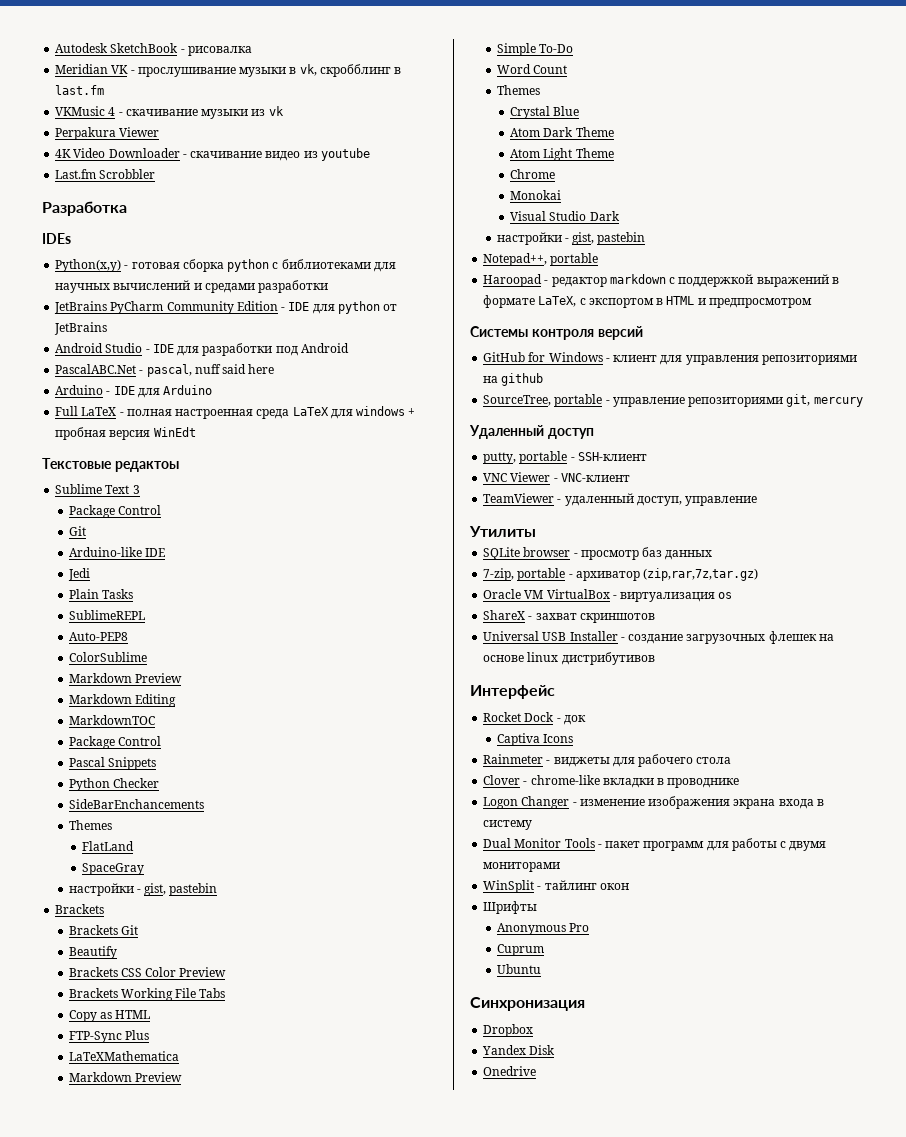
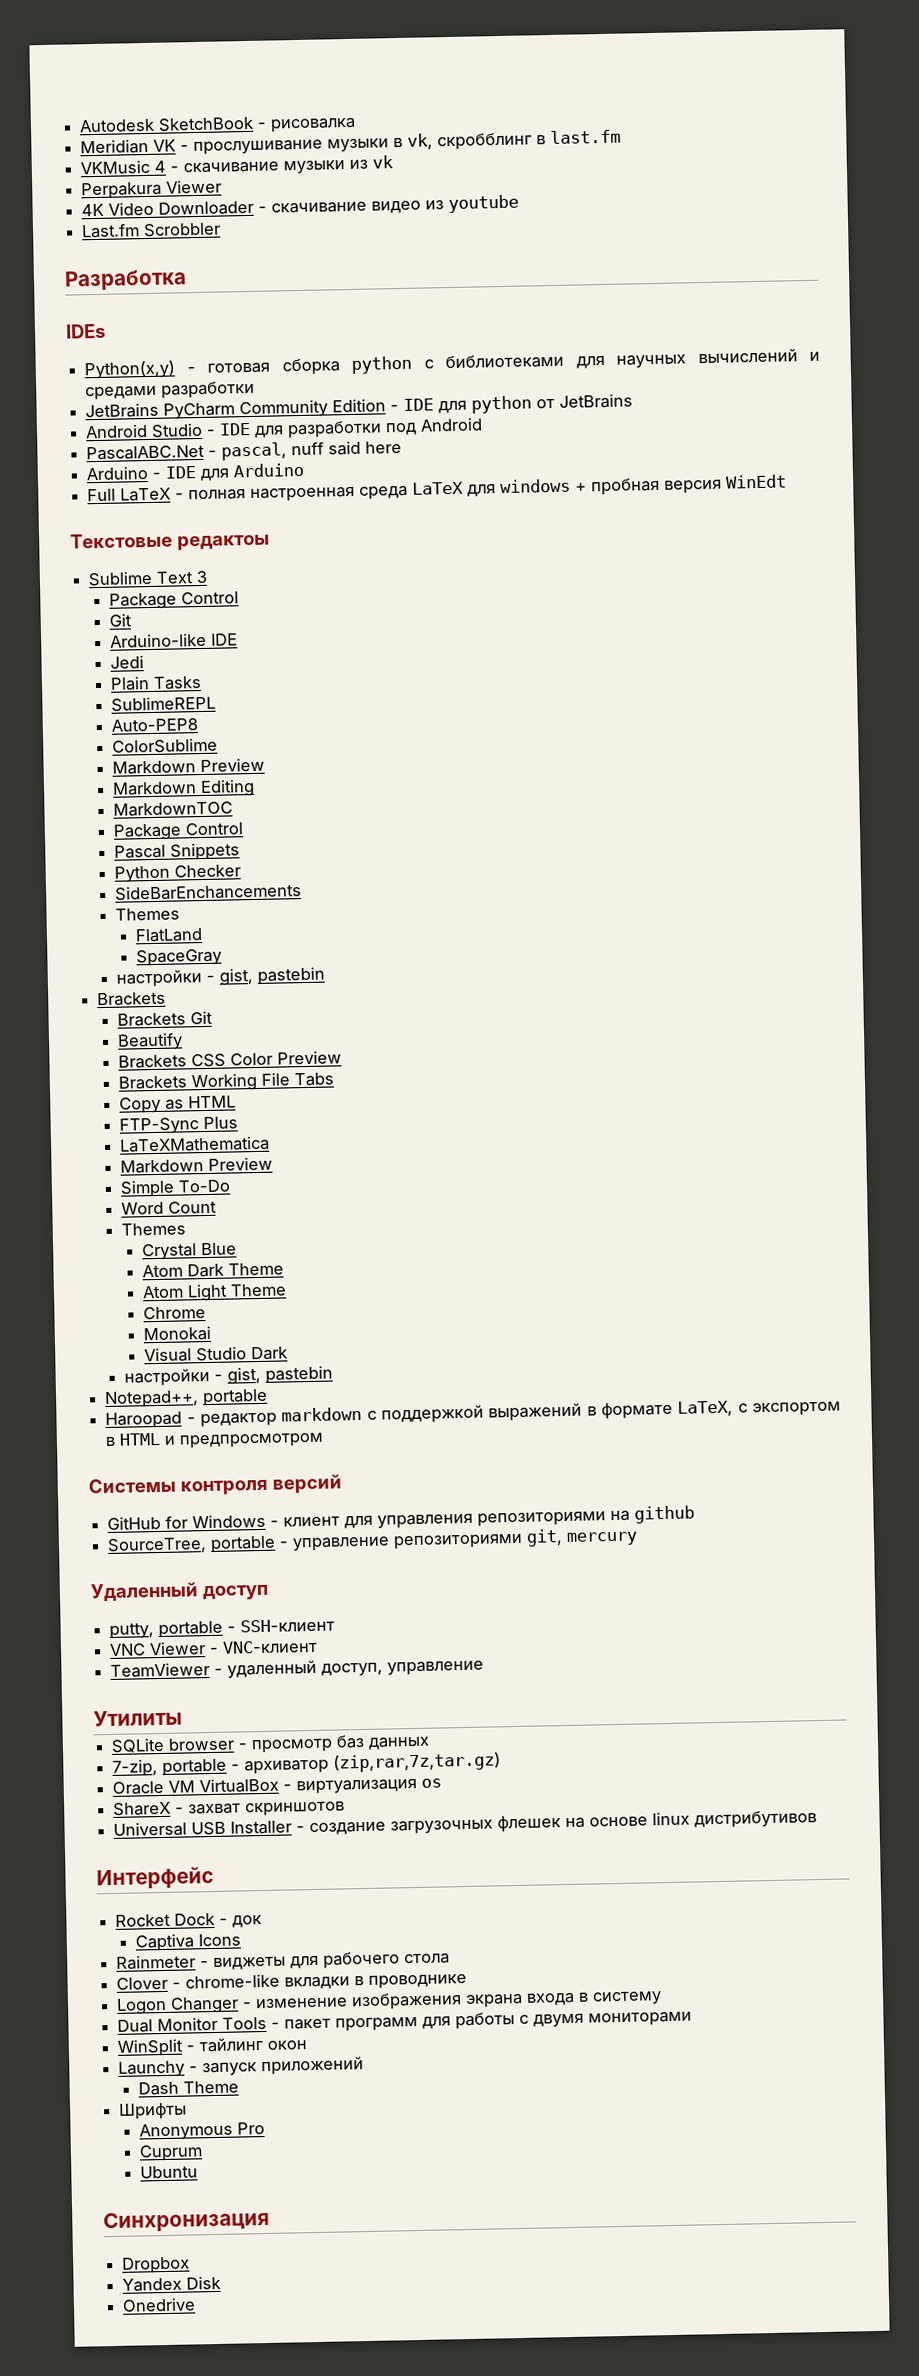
+ Launchy - запуск приложений
+ Dash Theme

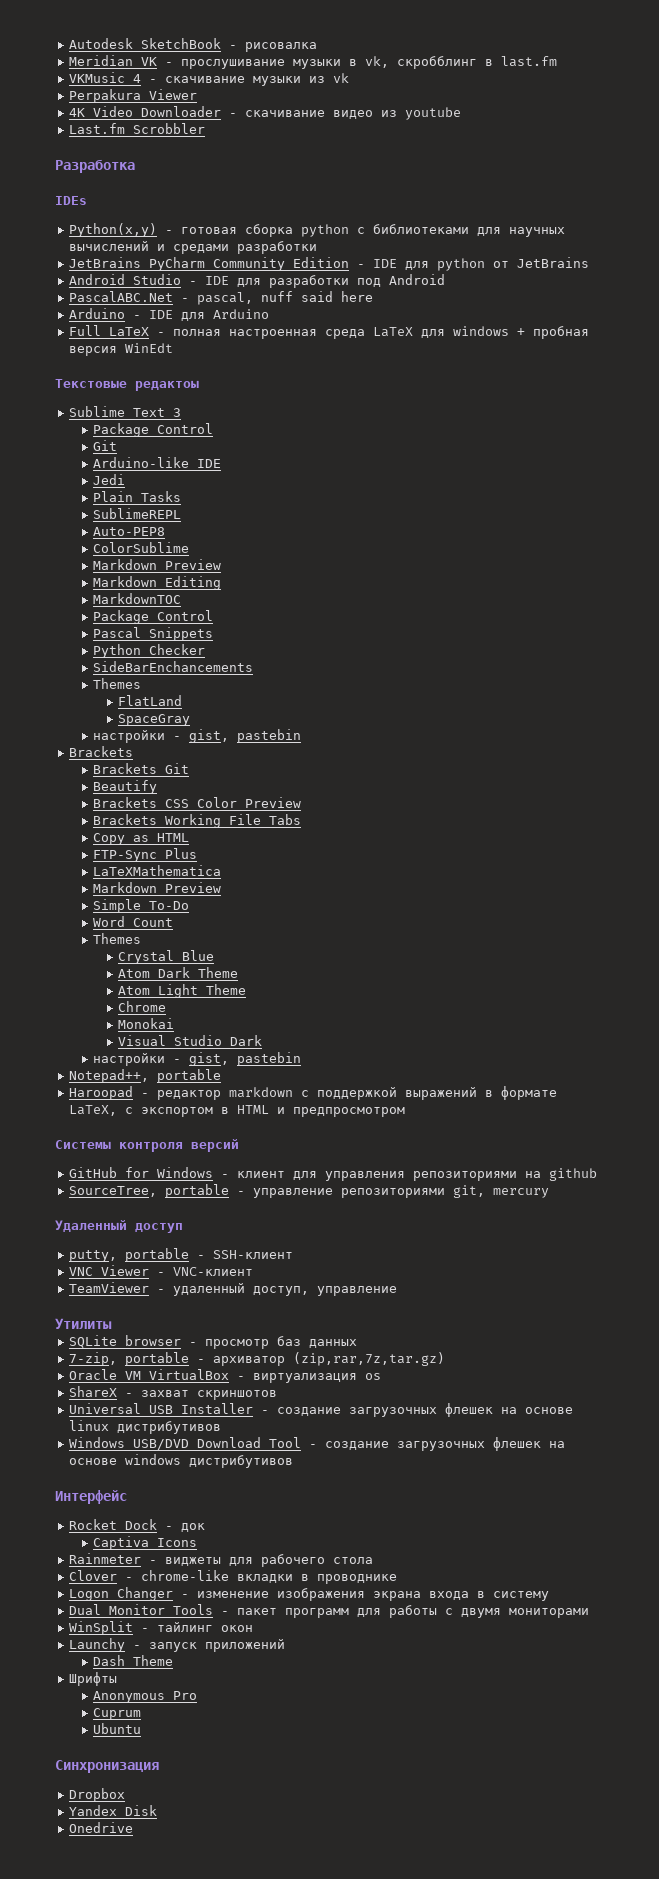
+ Windows USB/DVD Download Tool - создание загрузочных флешек на основе windows дистрибутивов

